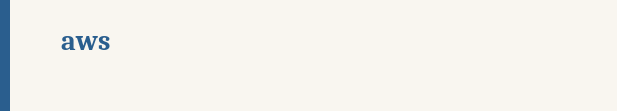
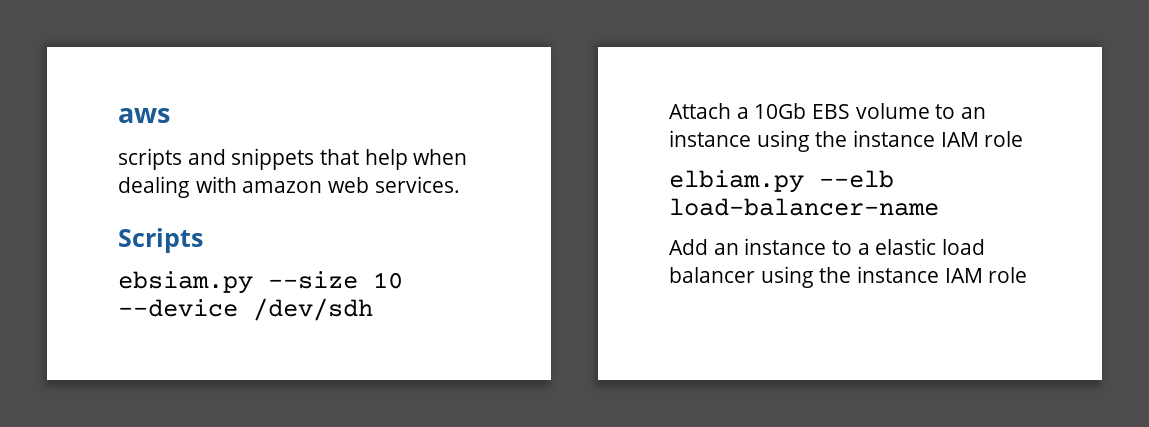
+ scripts and snippets that help when dealing with amazon web services.
+ Scripts
+ ebsiam.py --size 10 --device /dev/sdh
+ Attach a 10Gb EBS volume to an instance using the instance IAM role
+ elbiam.py --elb load-balancer-name
+ Add an instance to a elastic load balancer using the instance IAM role

